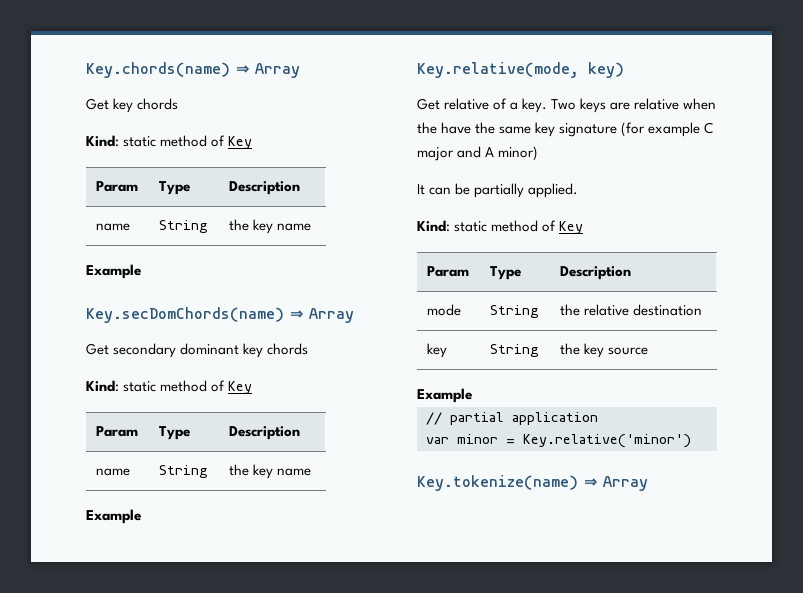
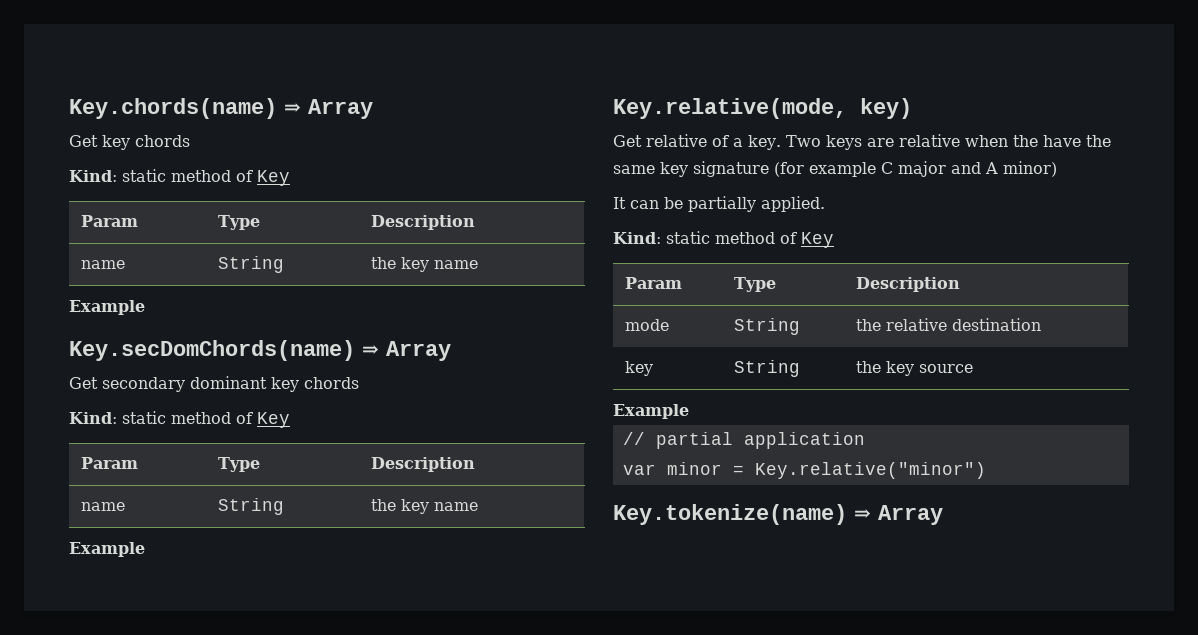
- var minor = Key.relative('minor')
+ var minor = Key.relative("minor")

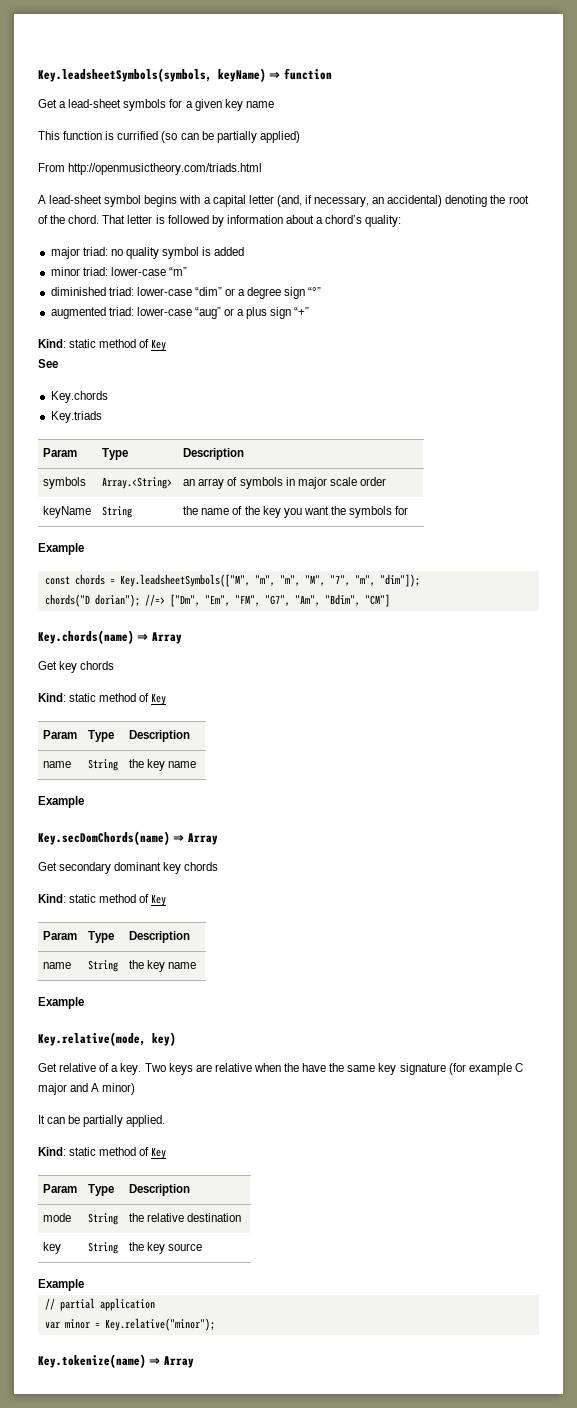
+ Key.leadsheetSymbols(symbols, keyName) ⇒ function
+ Get a lead-sheet symbols for a given key name
+ This function is currified (so can be partially applied)
+ From http://openmusictheory.com/triads.html
+ A lead-sheet symbol begins with a capital letter (and, if necessary, an accidental) denoting the root of the chord. That letter is followed by information about a chord’s quality:
+ major triad: no quality symbol is added
+ minor triad: lower-case “m”
+ diminished triad: lower-case “dim” or a degree sign “°”
+ augmented triad: lower-case “aug” or a plus sign “+”
+ Kind: static method of Key
+ See
+ Key.chords
+ Key.triads
+ Param | Type | Description
+ symbols | Array.<String> | an array of symbols in major scale order
+ keyName | String | the name of the key you want the symbols for
+ Example
+ const chords = Key.leadsheetSymbols(["M", "m", "m", "M", "7", "m", "dim"]);
+ chords("D dorian"); //=> ["Dm", "Em", "FM", "G7", "Am", "Bdim", "CM"]
- var minor = Key.relative("minor")
+ var minor = Key.relative("minor");

